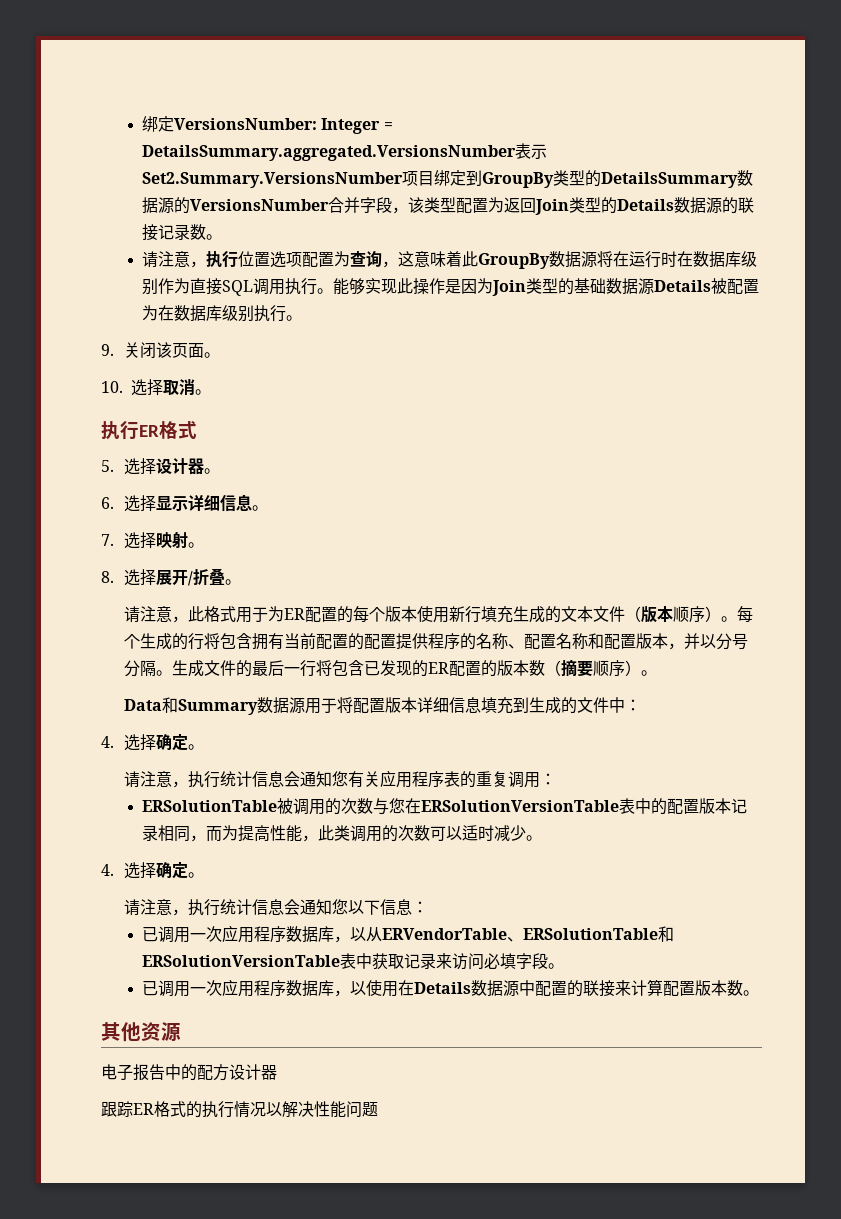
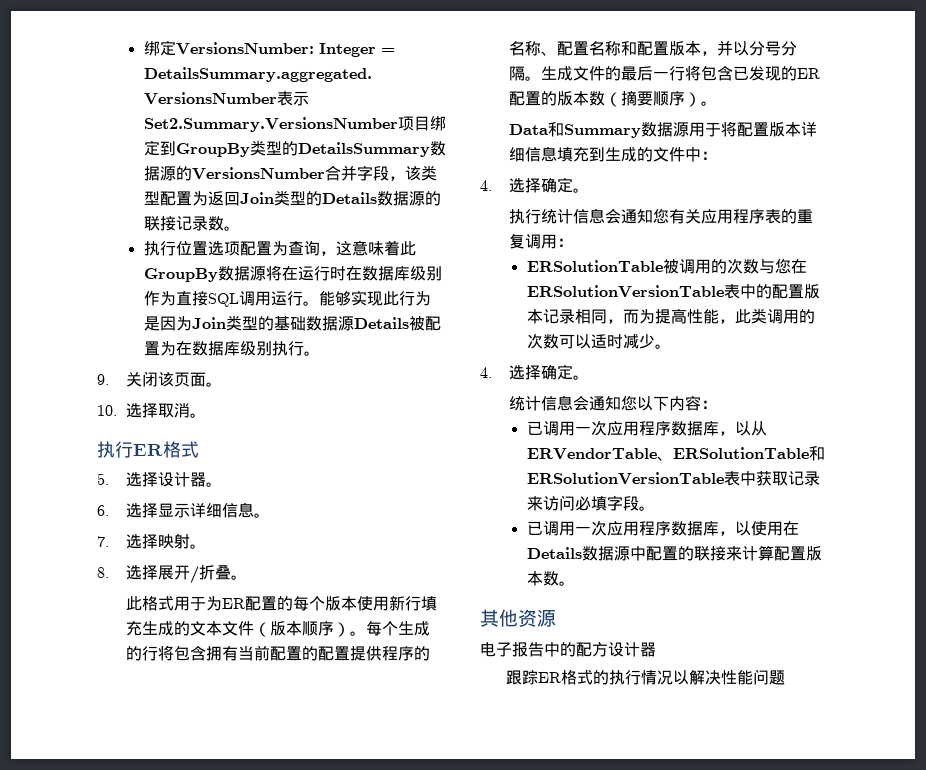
- 请注意，执行位置选项配置为查询，这意味着此GroupBy数据源将在运行时在数据库级别作为直接SQL调用执行。
+ 执行位置选项配置为查询，这意味着此GroupBy数据源将在运行时在数据库级别作为直接SQL调用运行。
- 能够实现此操作是因为Join类型的基础数据源Details被配置为在数据库级别执行。
+ 能够实现此行为是因为Join类型的基础数据源Details被配置为在数据库级别执行。
- 请注意，此格式用于为ER配置的每个版本使用新行填充生成的文本文件（版本顺序）。
+ 此格式用于为ER配置的每个版本使用新行填充生成的文本文件（版本顺序）。
- 请注意，执行统计信息会通知您有关应用程序表的重复调用：
+ 执行统计信息会通知您有关应用程序表的重复调用：
- 请注意，执行统计信息会通知您以下信息：
+ 统计信息会通知您以下内容：

